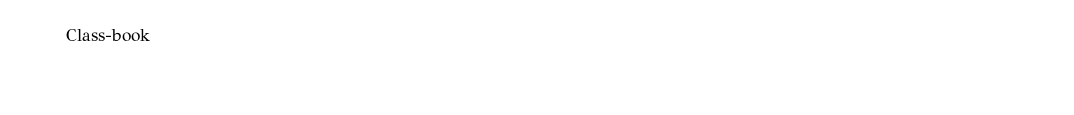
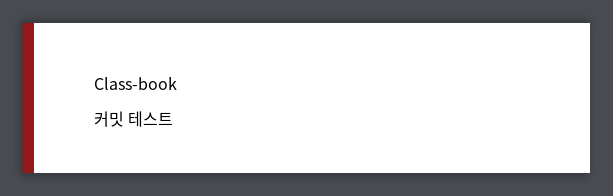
+ 커밋 테스트

